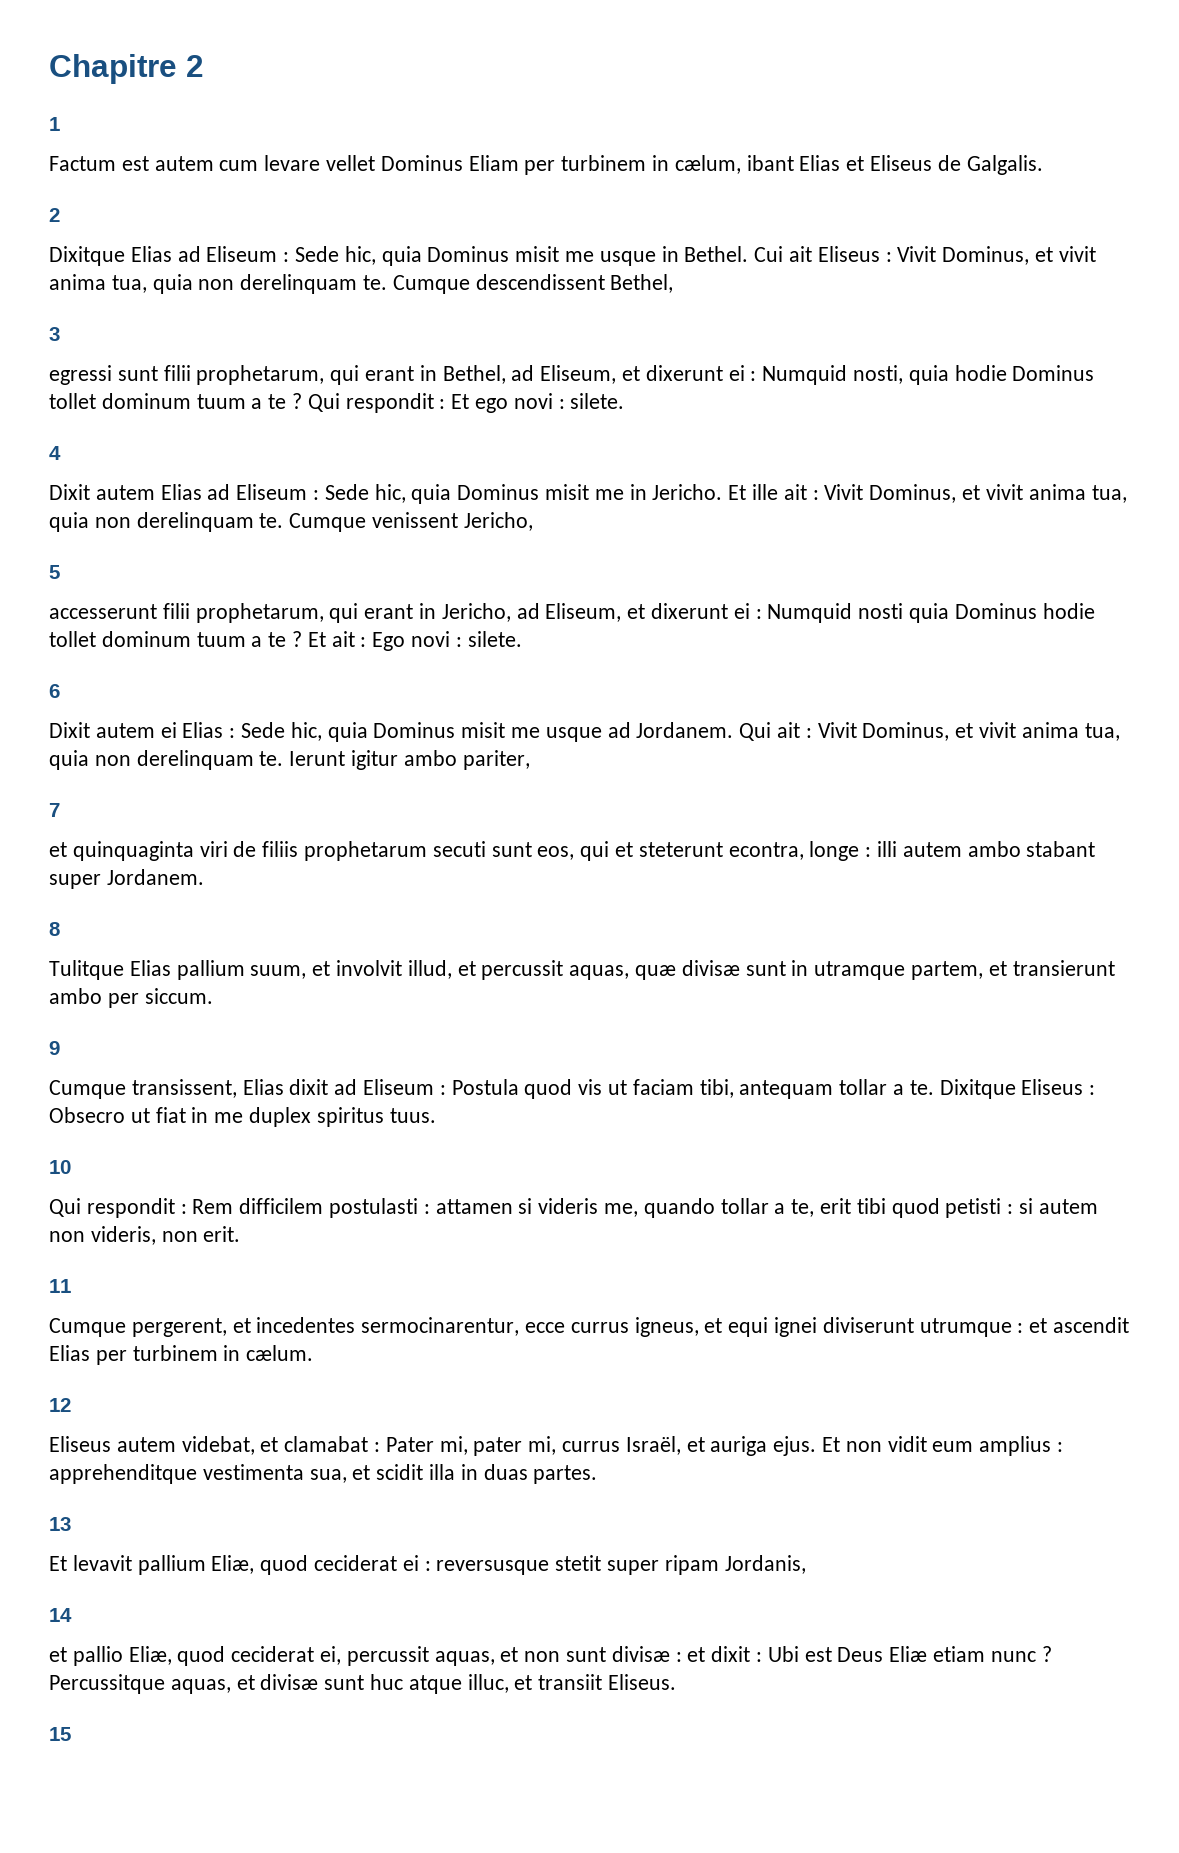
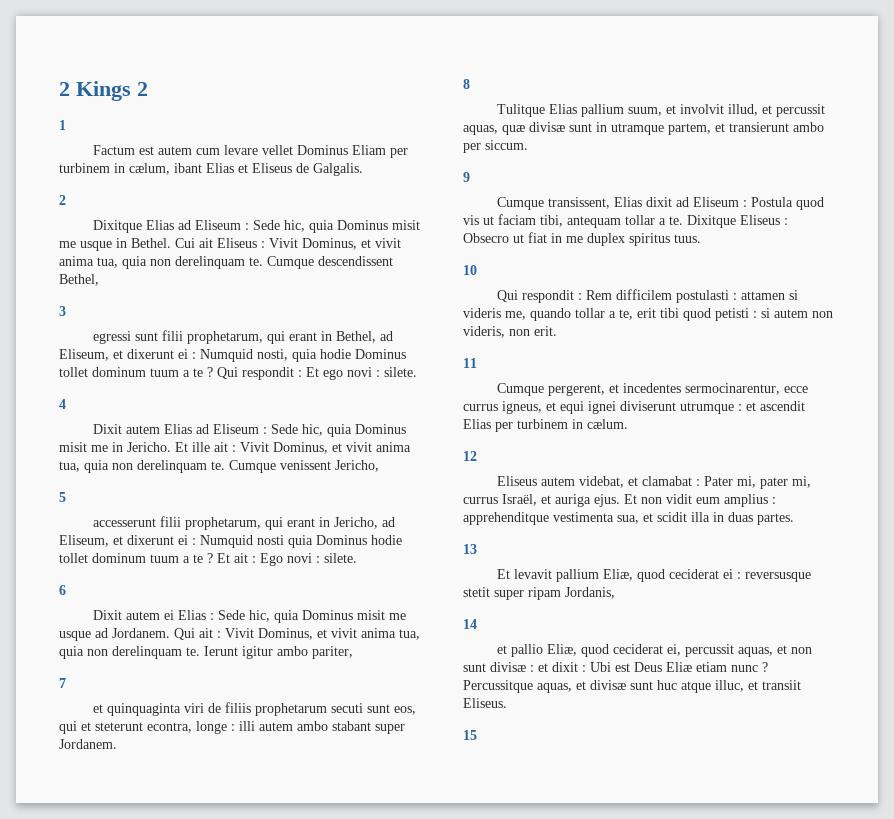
- Chapitre 2
+ 2 Kings 2

